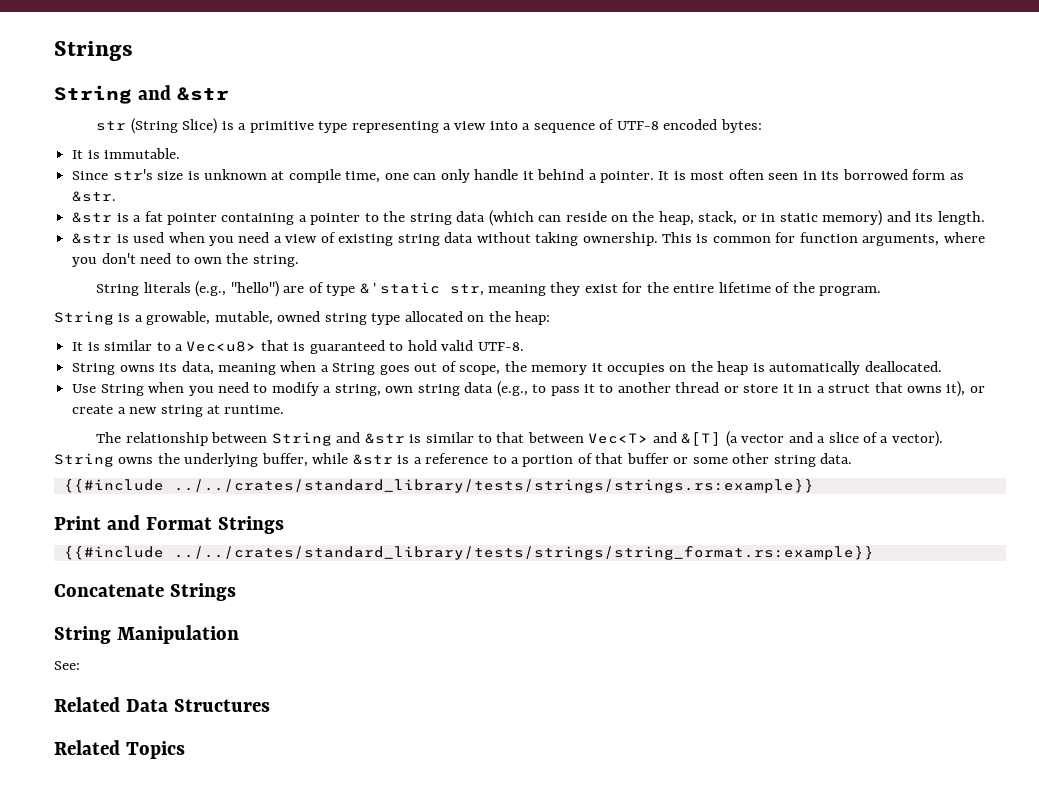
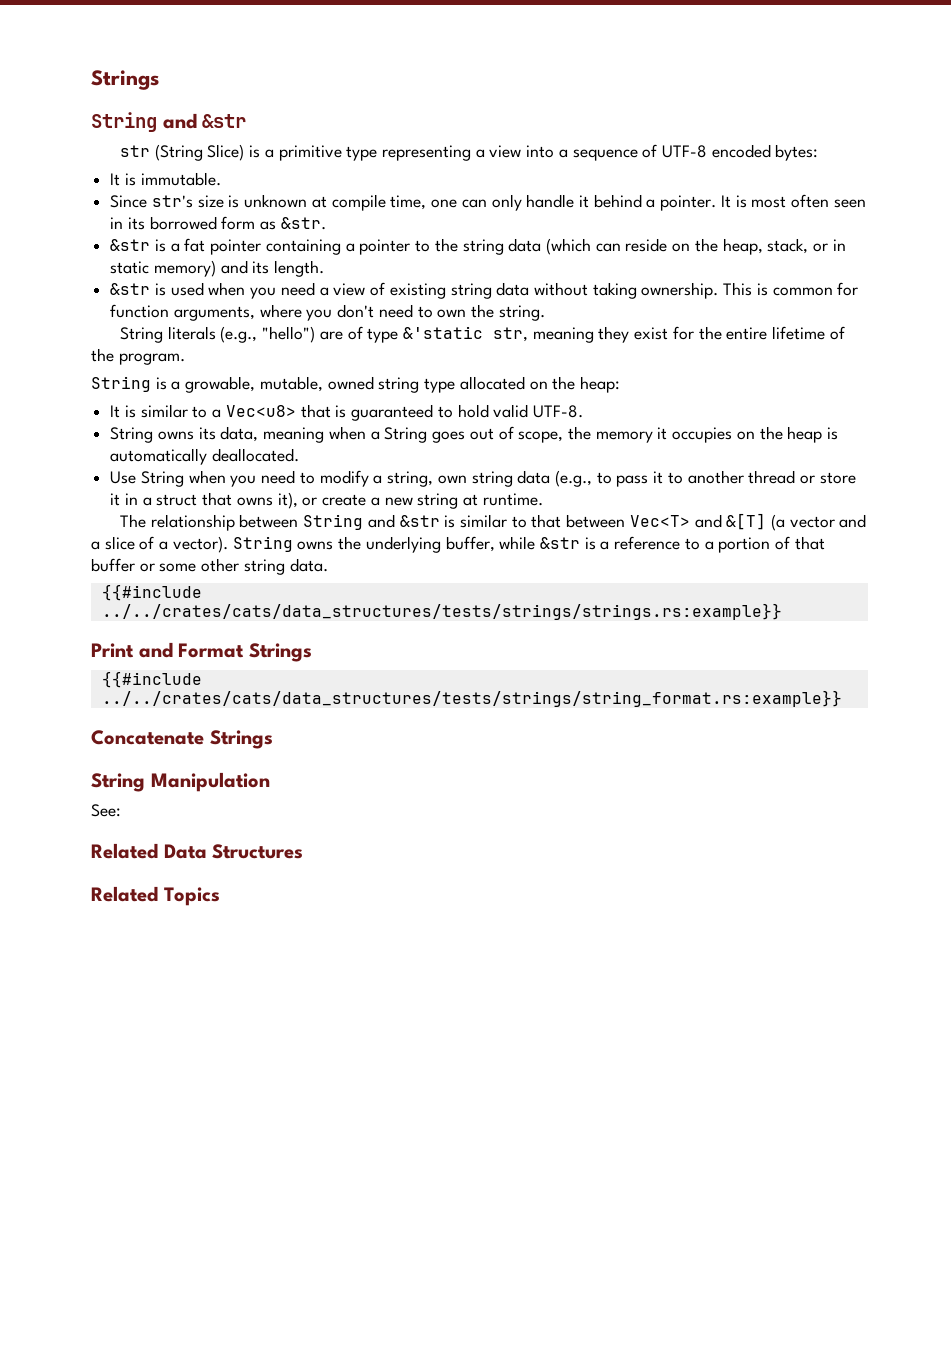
- {{#include ../../crates/standard_library/tests/strings/strings.rs:example}}
+ {{#include ../../crates/cats/data_structures/tests/strings/strings.rs:example}}
- {{#include ../../crates/standard_library/tests/strings/string_format.rs:example}}
+ {{#include ../../crates/cats/data_structures/tests/strings/string_format.rs:example}}

